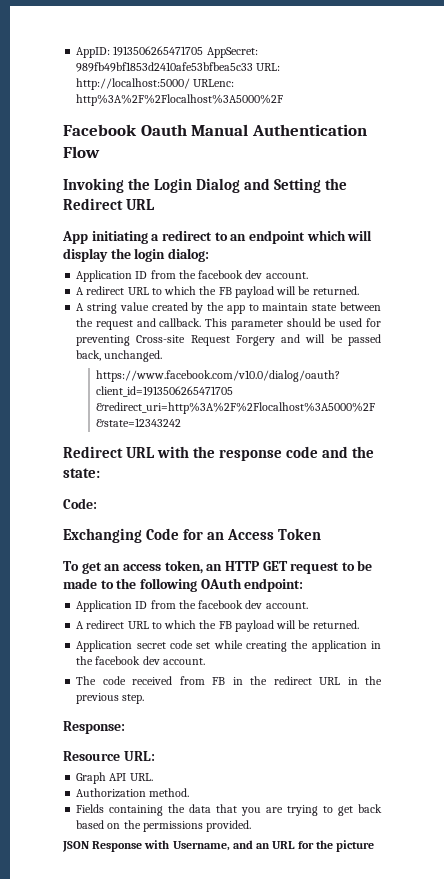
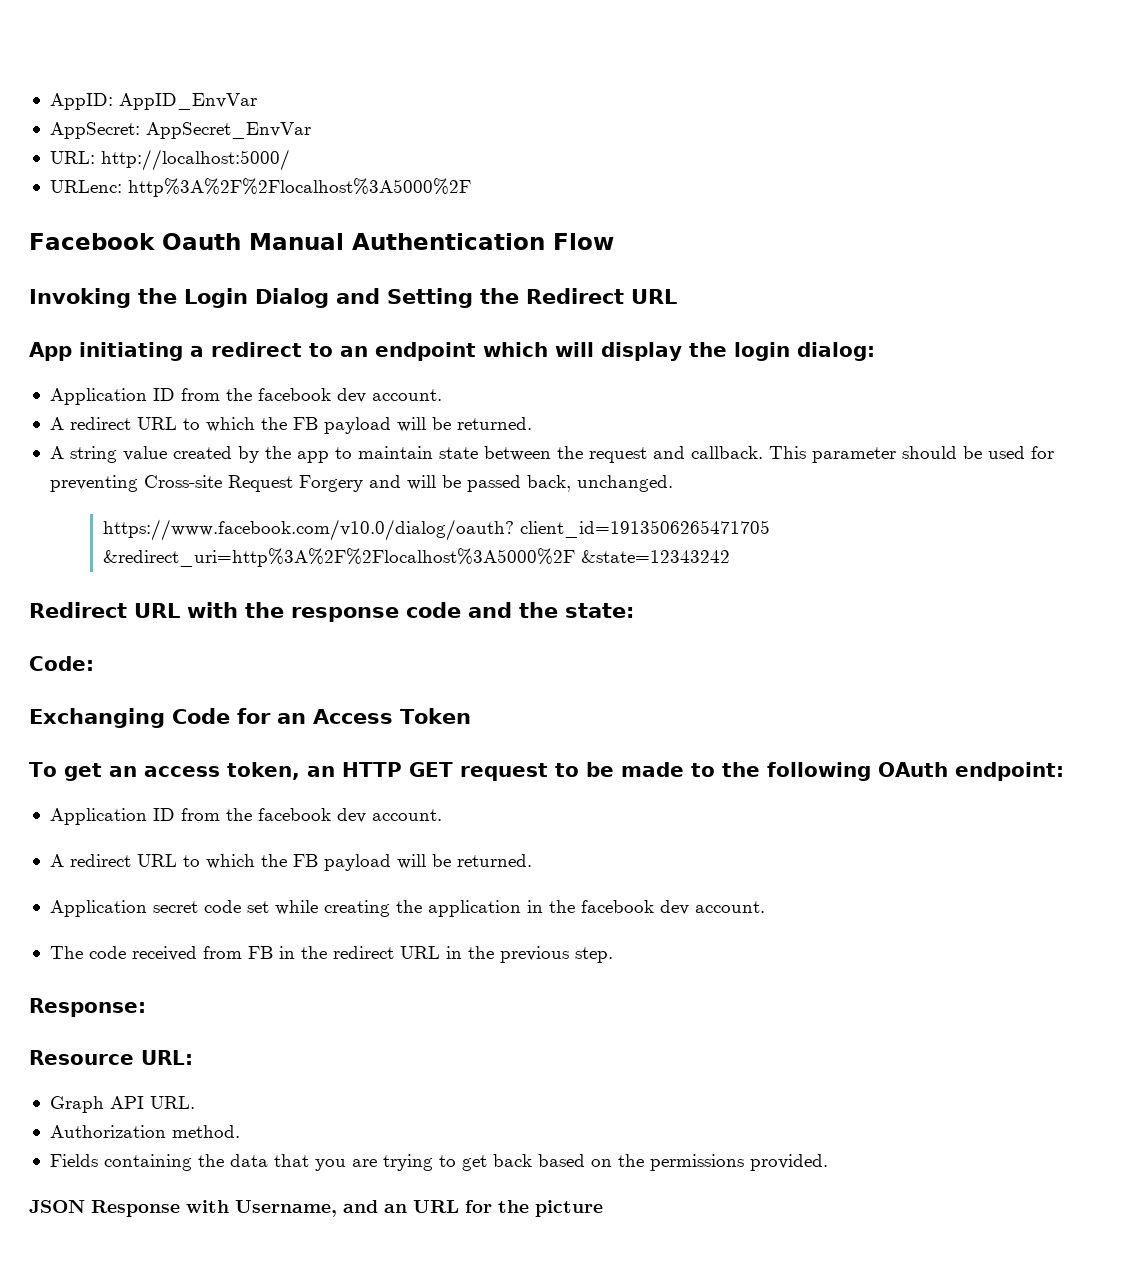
- AppID: 1913506265471705 AppSecret: 989fb49bf1853d2410afe53bfbea5c33 URL: http://localhost:5000/ URLenc: http%3A%2F%2Flocalhost%3A5000%2F
+ AppID: AppID_EnvVar
+ AppSecret: AppSecret_EnvVar
+ URL: http://localhost:5000/
+ URLenc: http%3A%2F%2Flocalhost%3A5000%2F

